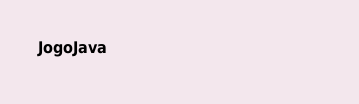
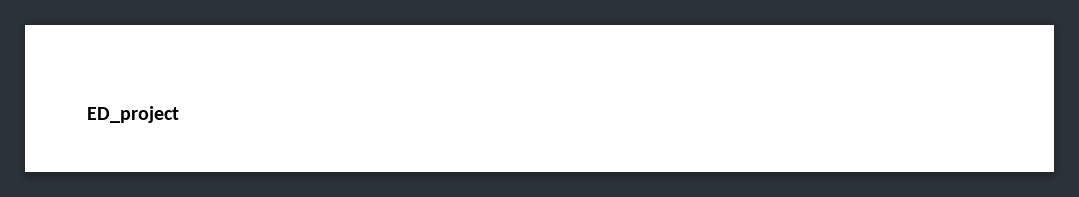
- JogoJava
+ ED_project

